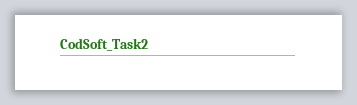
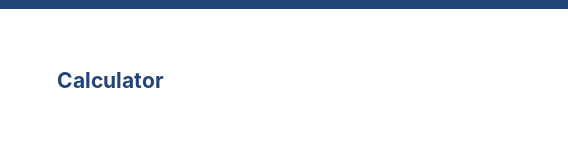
- CodSoft_Task2
+ Calculator

